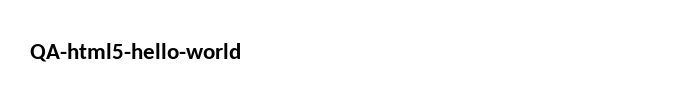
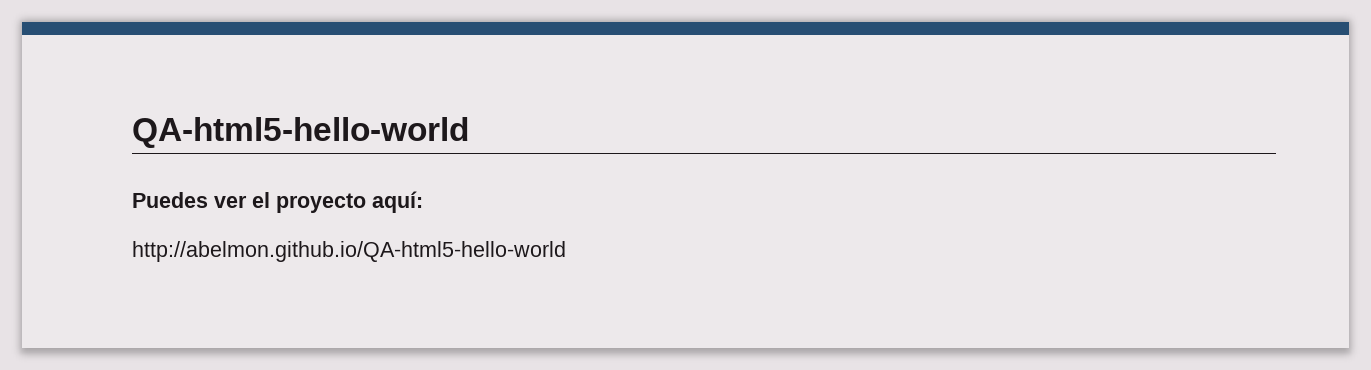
+ Puedes ver el proyecto aquí:
+ http://abelmon.github.io/QA-html5-hello-world

